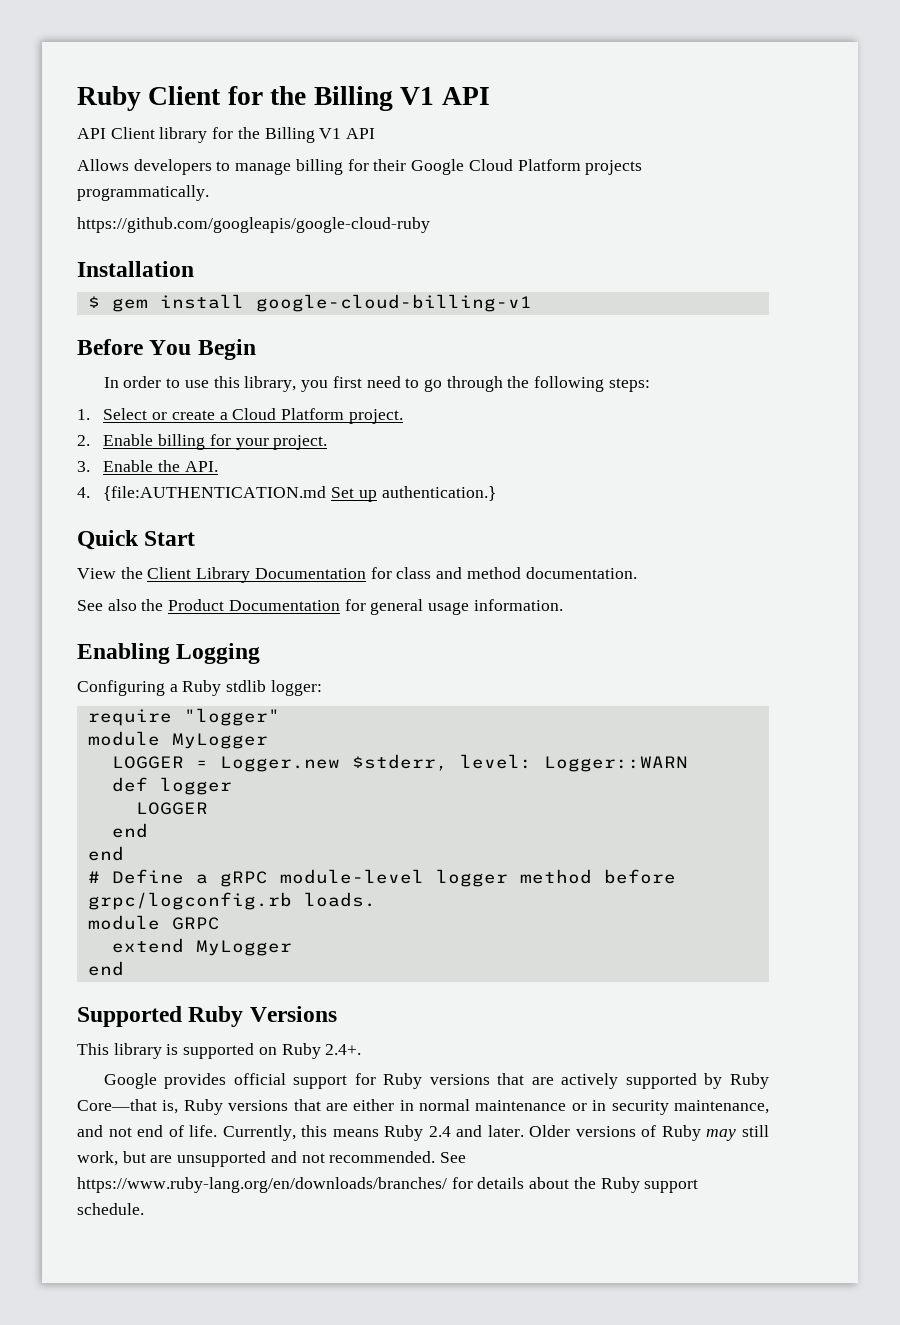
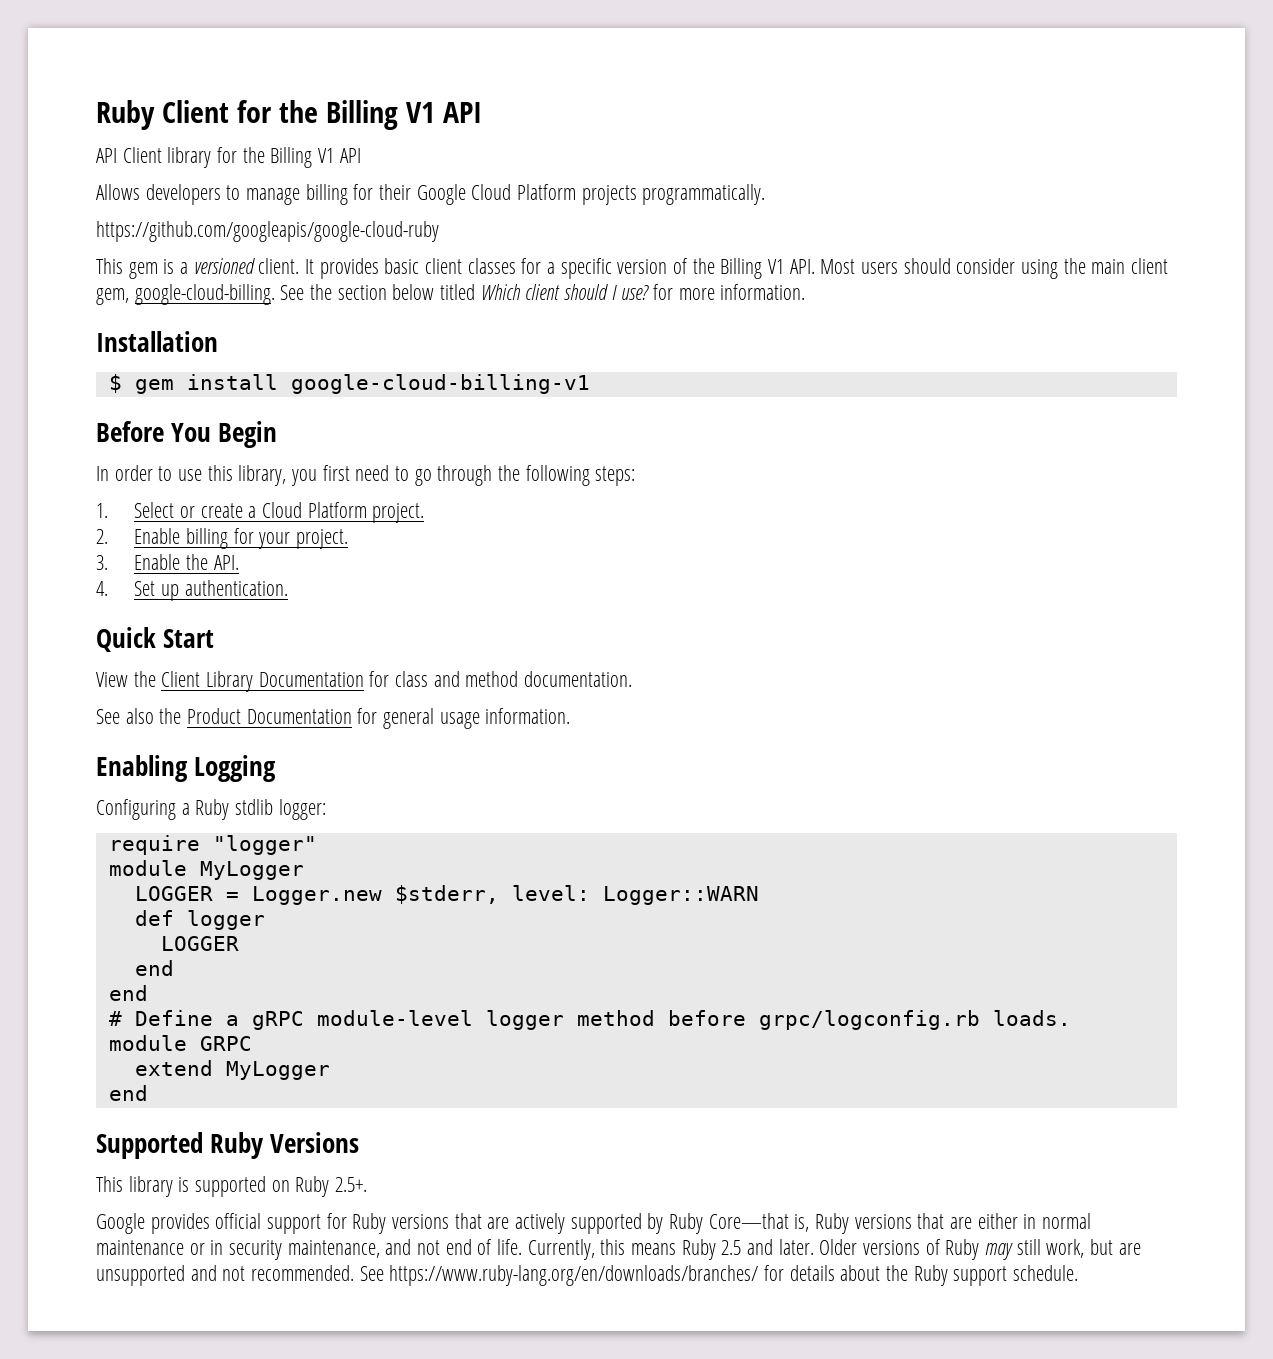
+ This gem is a versioned client. It provides basic client classes for a specific version of the Billing V1 API. Most users should consider using the main client gem, google-cloud-billing. See the section below titled Which client should I use? for more information.
- 4. {file:AUTHENTICATION.md Set up authentication.}
+ 4. Set up authentication.
- This library is supported on Ruby 2.4+.
+ This library is supported on Ruby 2.5+.
- Currently, this means Ruby 2.4 and later.
+ Currently, this means Ruby 2.5 and later.

